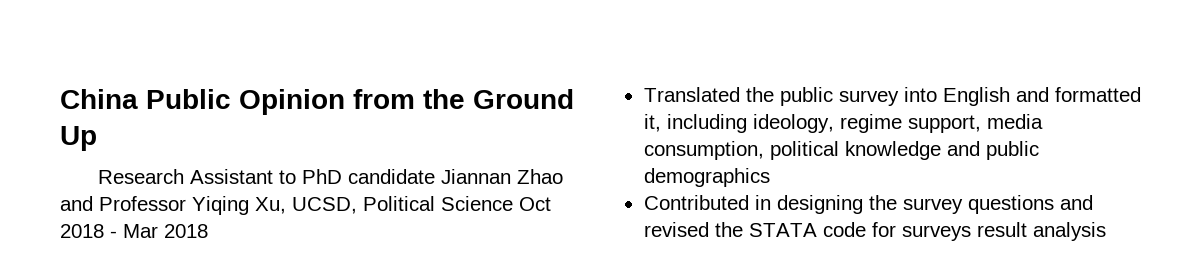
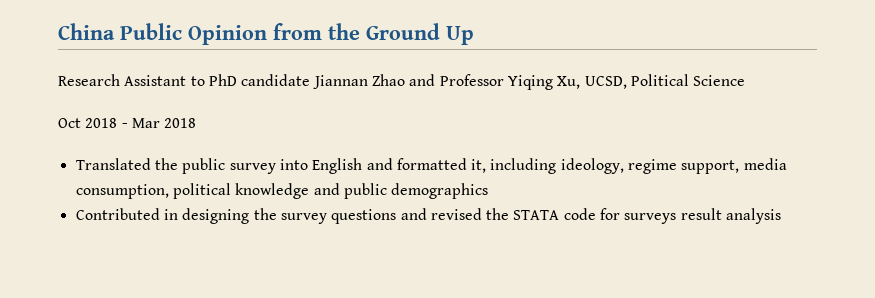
- Research Assistant to PhD candidate Jiannan Zhao and Professor Yiqing Xu, UCSD, Political Science Oct 2018 - Mar 2018
+ Research Assistant to PhD candidate Jiannan Zhao and Professor Yiqing Xu, UCSD, Political Science
+ Oct 2018 - Mar 2018

